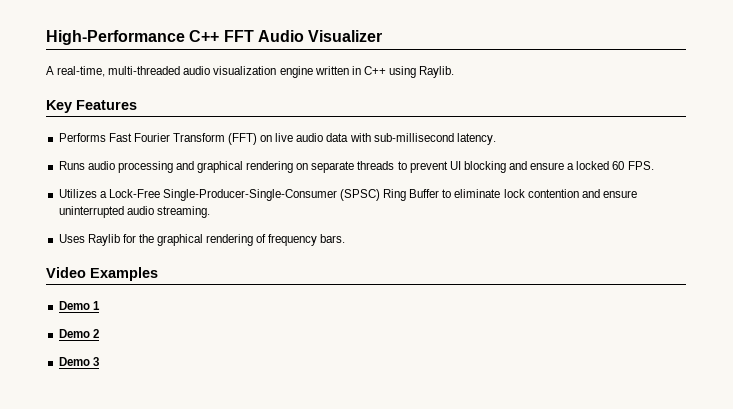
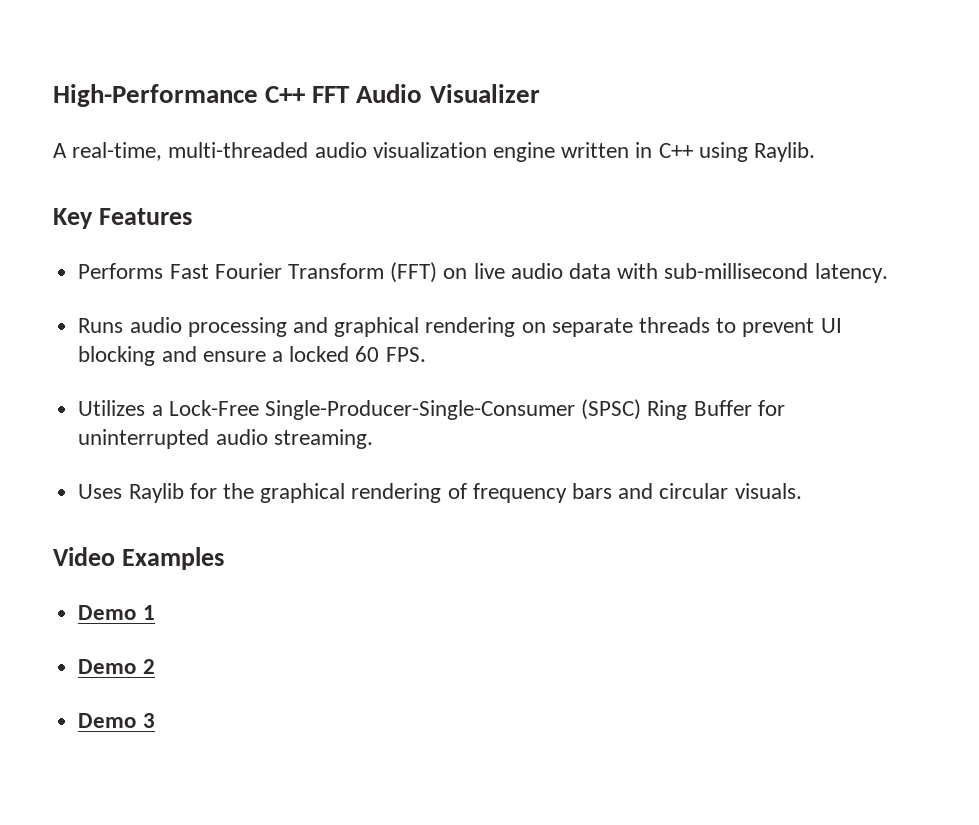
- Utilizes a Lock-Free Single-Producer-Single-Consumer (SPSC) Ring Buffer to eliminate lock contention and ensure uninterrupted audio streaming.
+ Utilizes a Lock-Free Single-Producer-Single-Consumer (SPSC) Ring Buffer for uninterrupted audio streaming.
- Uses Raylib for the graphical rendering of frequency bars.
+ Uses Raylib for the graphical rendering of frequency bars and circular visuals.

